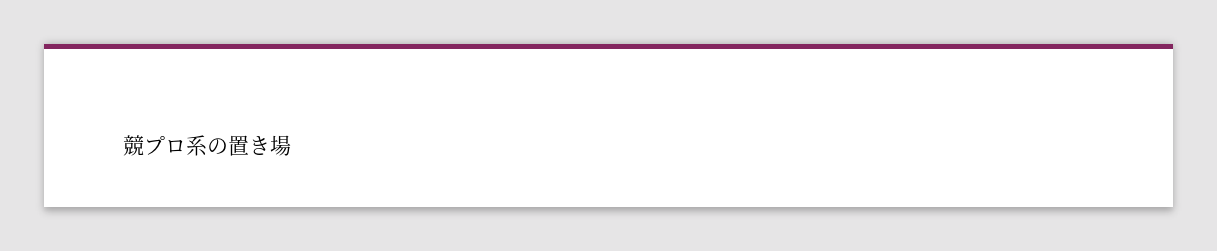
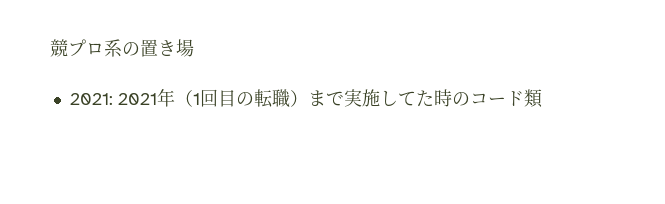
+ 2021: 2021年（1回目の転職）まで実施してた時のコード類

